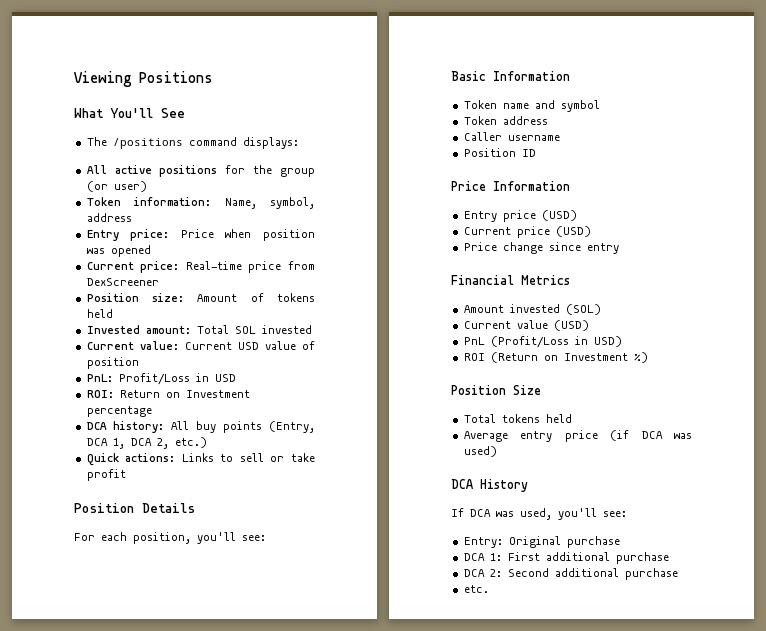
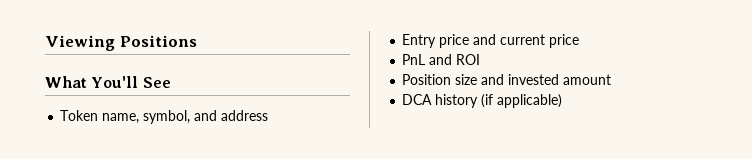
- The /positions command displays:
- All active positions for the group (or user)
- Token information: Name, symbol, address
- Entry price: Price when position was opened
- Current price: Real-time price from DexScreener
- Position size: Amount of tokens held
- Invested amount: Total SOL invested
- Current value: Current USD value of position
- PnL: Profit/Loss in USD
- ROI: Return on Investment percentage
- DCA history: All buy points (Entry, DCA 1, DCA 2, etc.)
- Quick actions: Links to sell or take profit
- Position Details
- For each position, you'll see:
- Basic Information
- Token name and symbol
- Token address
- Caller username
- Position ID
- Price Information
- Entry price (USD)
- Current price (USD)
- Price change since entry
- Financial Metrics
- Amount invested (SOL)
- Current value (USD)
- PnL (Profit/Loss in USD)
- ROI (Return on Investment %)
- Position Size
- Total tokens held
- Average entry price (if DCA was used)
- DCA History
- If DCA was used, you'll see:
- Entry: Original purchase
- DCA 1: First additional purchase
- DCA 2: Second additional purchase
- etc.
+ Token name, symbol, and address
+ Entry price and current price
+ PnL and ROI
+ Position size and invested amount
+ DCA history (if applicable)

